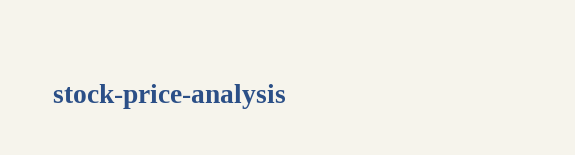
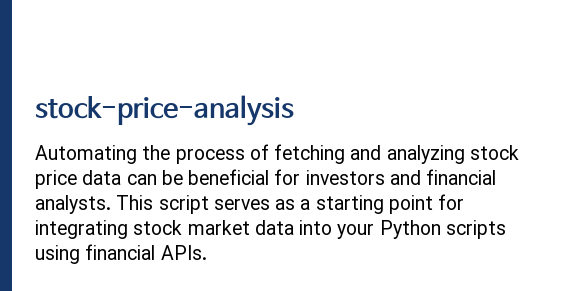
+ Automating the process of fetching and analyzing stock price data can be beneficial for investors and financial analysts. This script serves as a starting point for integrating stock market data into your Python scripts using financial APIs.

